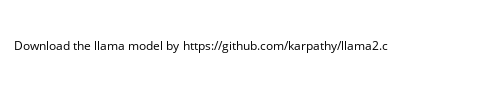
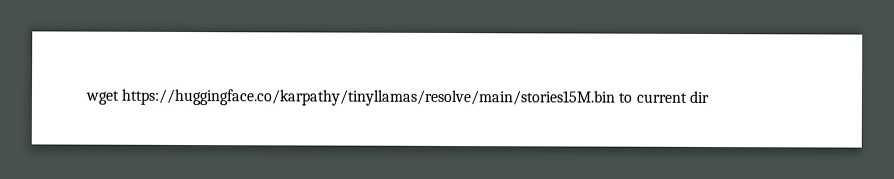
- Download the llama model by https://github.com/karpathy/llama2.c
+ wget https://huggingface.co/karpathy/tinyllamas/resolve/main/stories15M.bin to current dir

